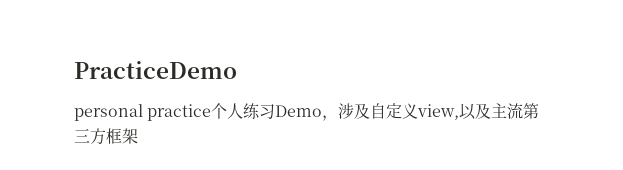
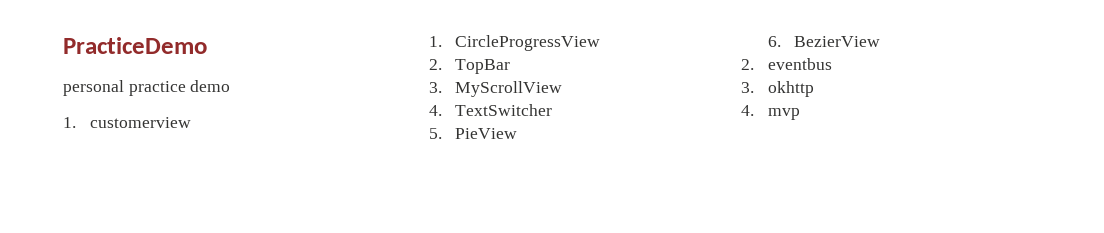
- personal practice个人练习Demo，涉及自定义view,以及主流第三方框架
+ personal practice demo
+ 1. customerview
+ 1. CircleProgressView
+ 2. TopBar
+ 3. MyScrollView
+ 4. TextSwitcher
+ 5. PieView
+ 6. BezierView
+ 2. eventbus
+ 3. okhttp
+ 4. mvp

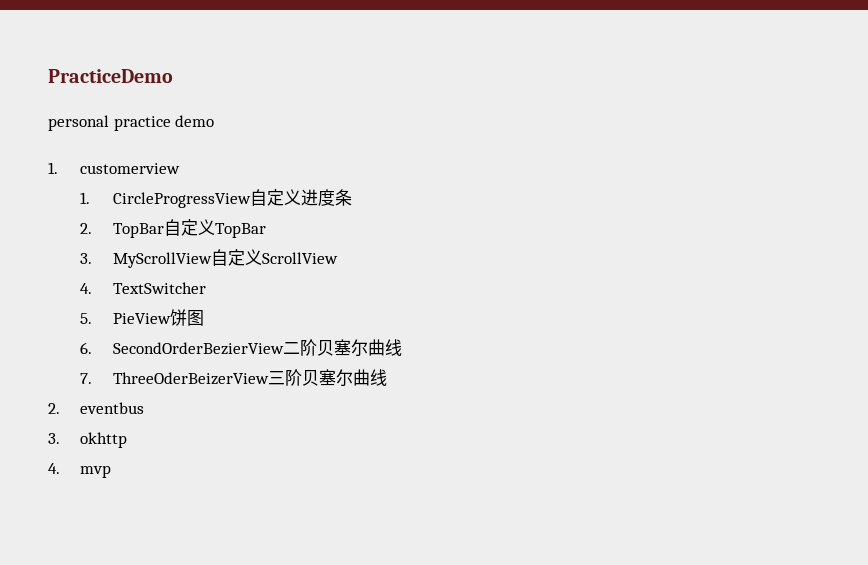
- 1. CircleProgressView
+ 1. CircleProgressView自定义进度条
- 2. TopBar
+ 2. TopBar自定义TopBar
- 3. MyScrollView
+ 3. MyScrollView自定义ScrollView
- 5. PieView
+ 5. PieView饼图
- 6. BezierView
+ 6. SecondOrderBezierView二阶贝塞尔曲线
+ 7. ThreeOderBeizerView三阶贝塞尔曲线

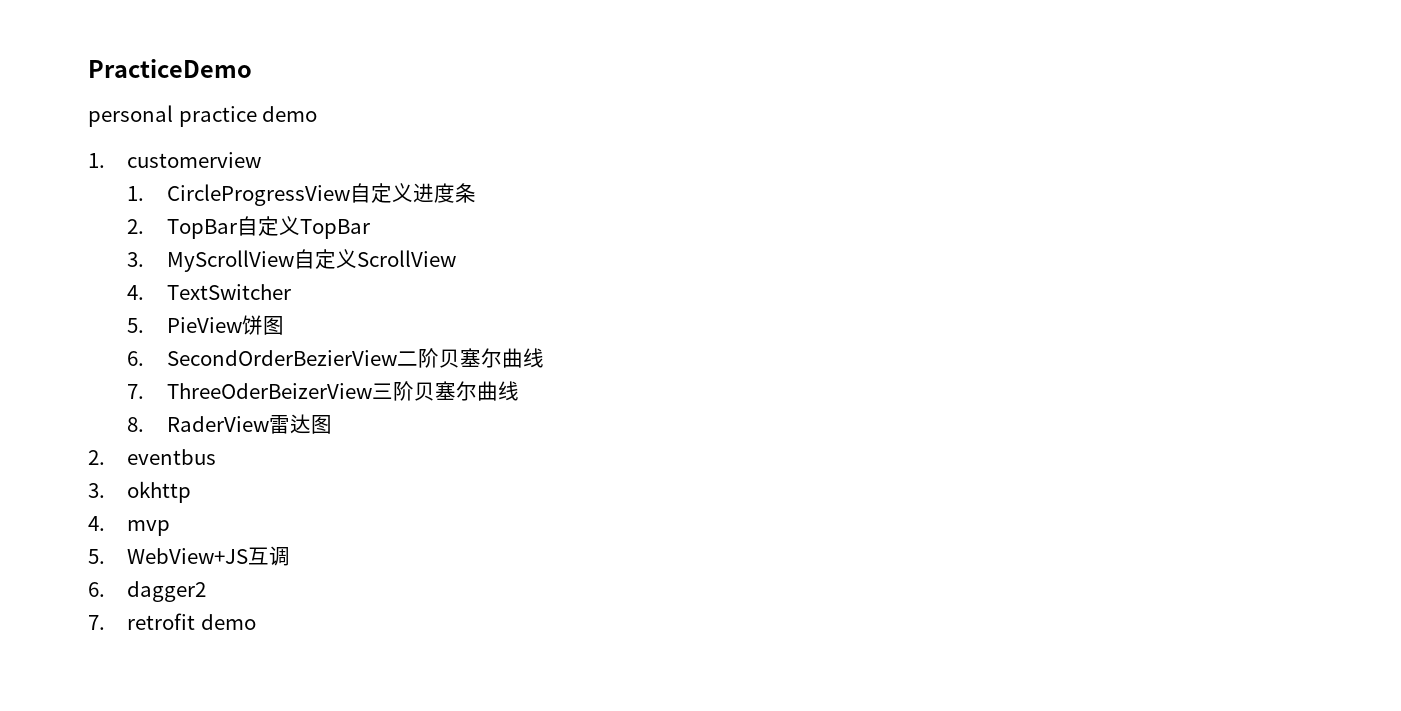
+ 8. RaderView雷达图
+ 5. WebView+JS互调
+ 6. dagger2
+ 7. retrofit demo

